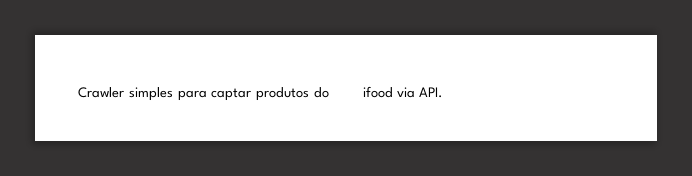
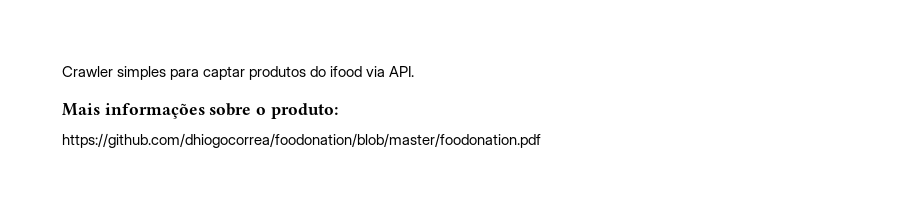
+ Mais informações sobre o produto:
+ https://github.com/dhiogocorrea/foodonation/blob/master/foodonation.pdf

